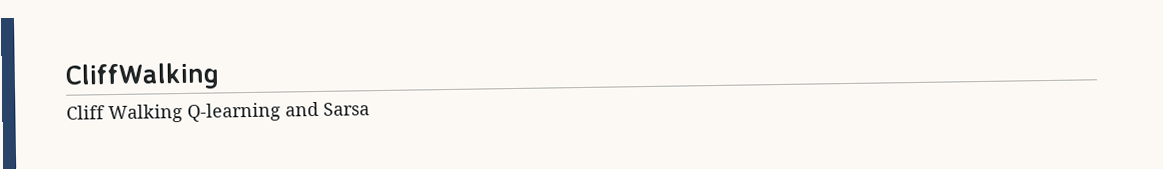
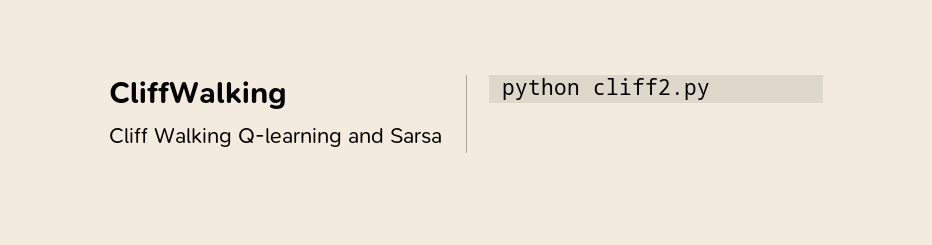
+ python cliff2.py

